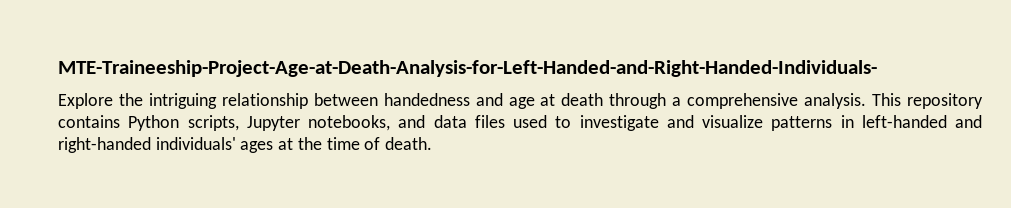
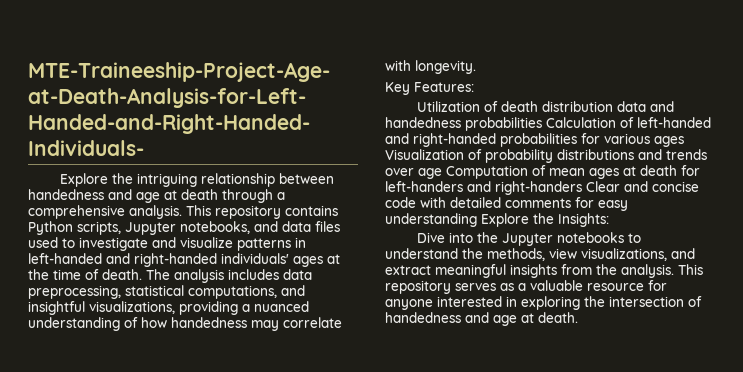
+ The analysis includes data preprocessing, statistical computations, and insightful visualizations, providing a nuanced understanding of how handedness may correlate with longevity.
+ Key Features:
+ Utilization of death distribution data and handedness probabilities Calculation of left-handed and right-handed probabilities for various ages Visualization of probability distributions and trends over age Computation of mean ages at death for left-handers and right-handers Clear and concise code with detailed comments for easy understanding Explore the Insights:
+ Dive into the Jupyter notebooks to understand the methods, view visualizations, and extract meaningful insights from the analysis. This repository serves as a valuable resource for anyone interested in exploring the intersection of handedness and age at death.

